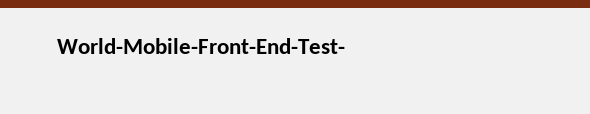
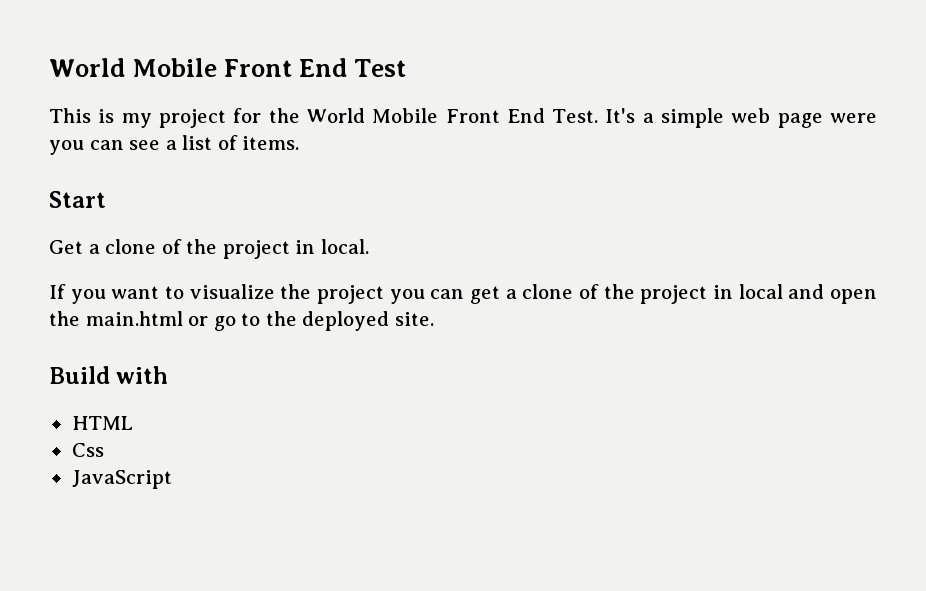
- World-Mobile-Front-End-Test-
+ World Mobile Front End Test
+ This is my project for the World Mobile Front End Test. It's a simple web page were you can see a list of items.
+ Start
+ Get a clone of the project in local.
+ If you want to visualize the project you can get a clone of the project in local and open the main.html or go to the deployed site.
+ Build with
+ HTML
+ Css
+ JavaScript

